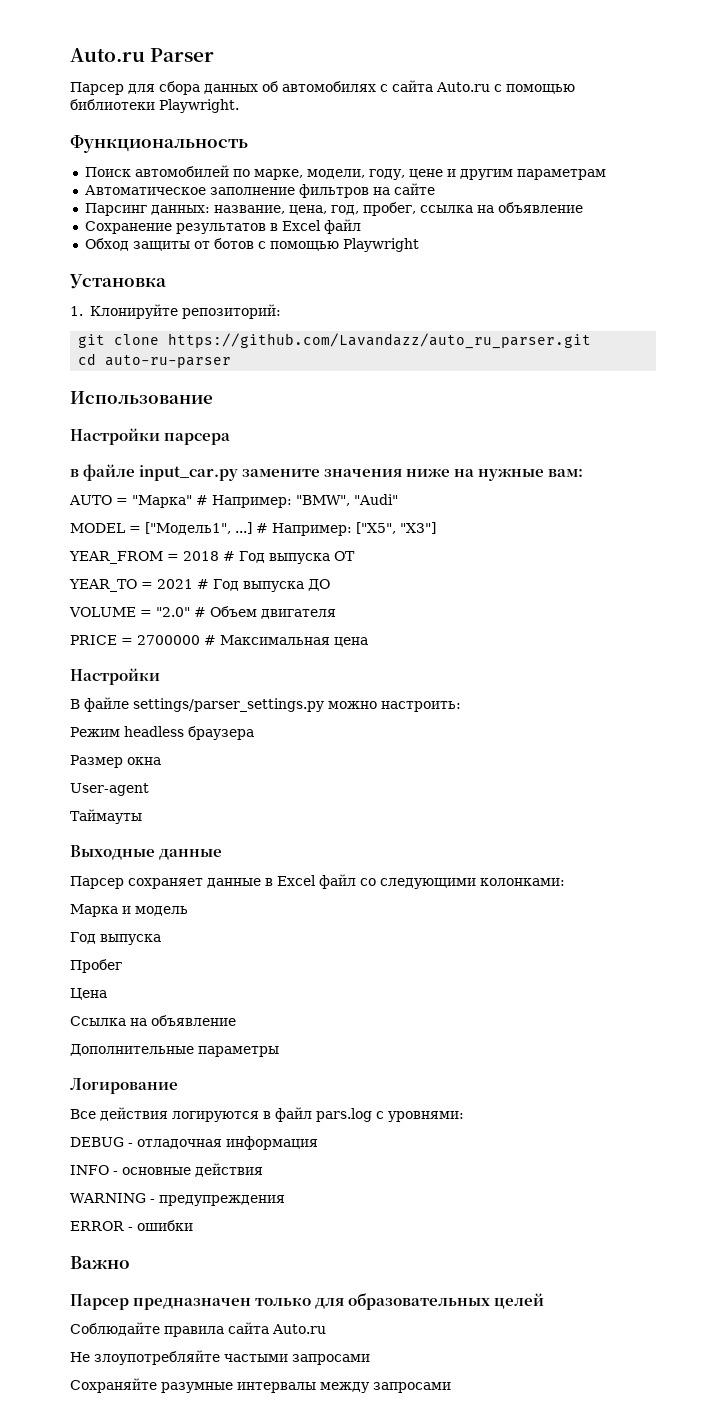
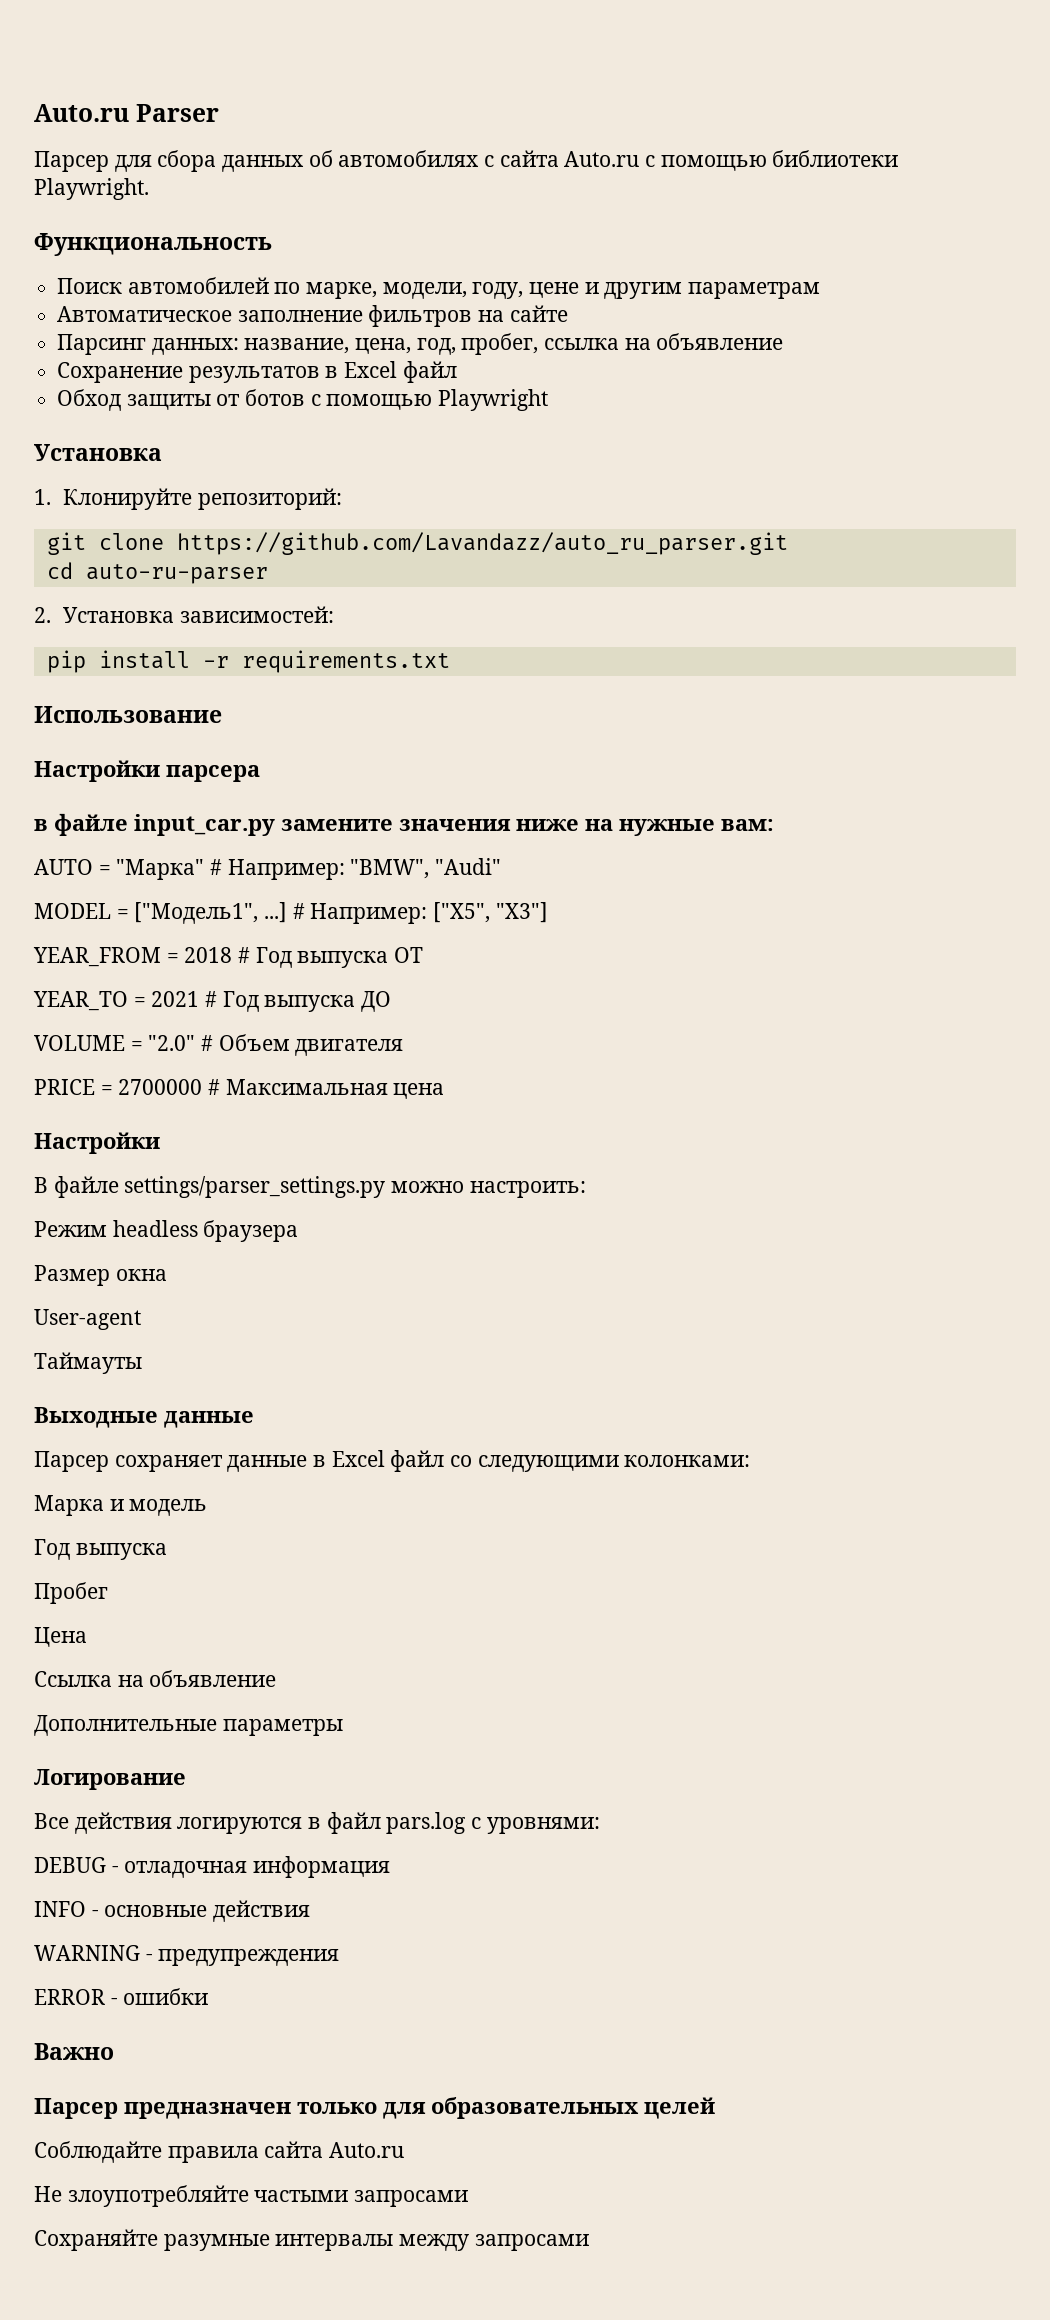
+ 2. Установка зависимостей:
+ pip install -r requirements.txt

